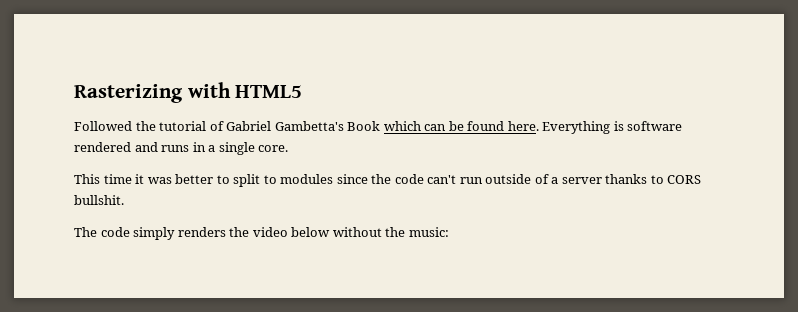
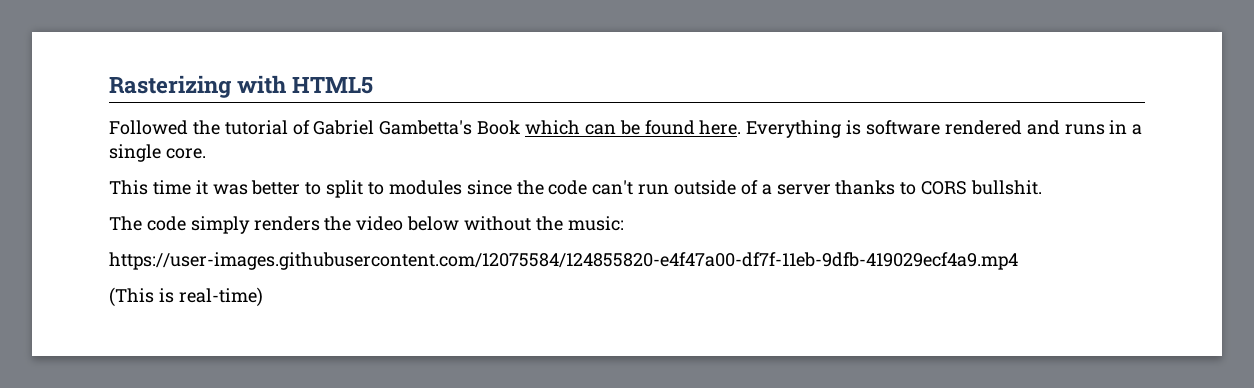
+ https://user-images.githubusercontent.com/12075584/124855820-e4f47a00-df7f-11eb-9dfb-419029ecf4a9.mp4
+ (This is real-time)

